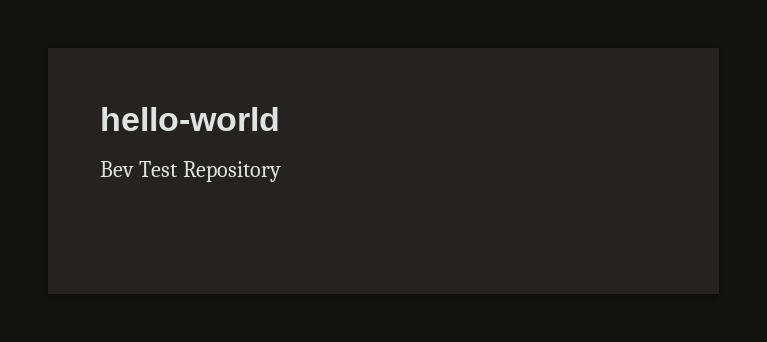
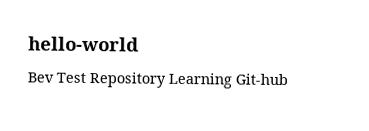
- Bev Test Repository
+ Bev Test Repository Learning Git-hub

